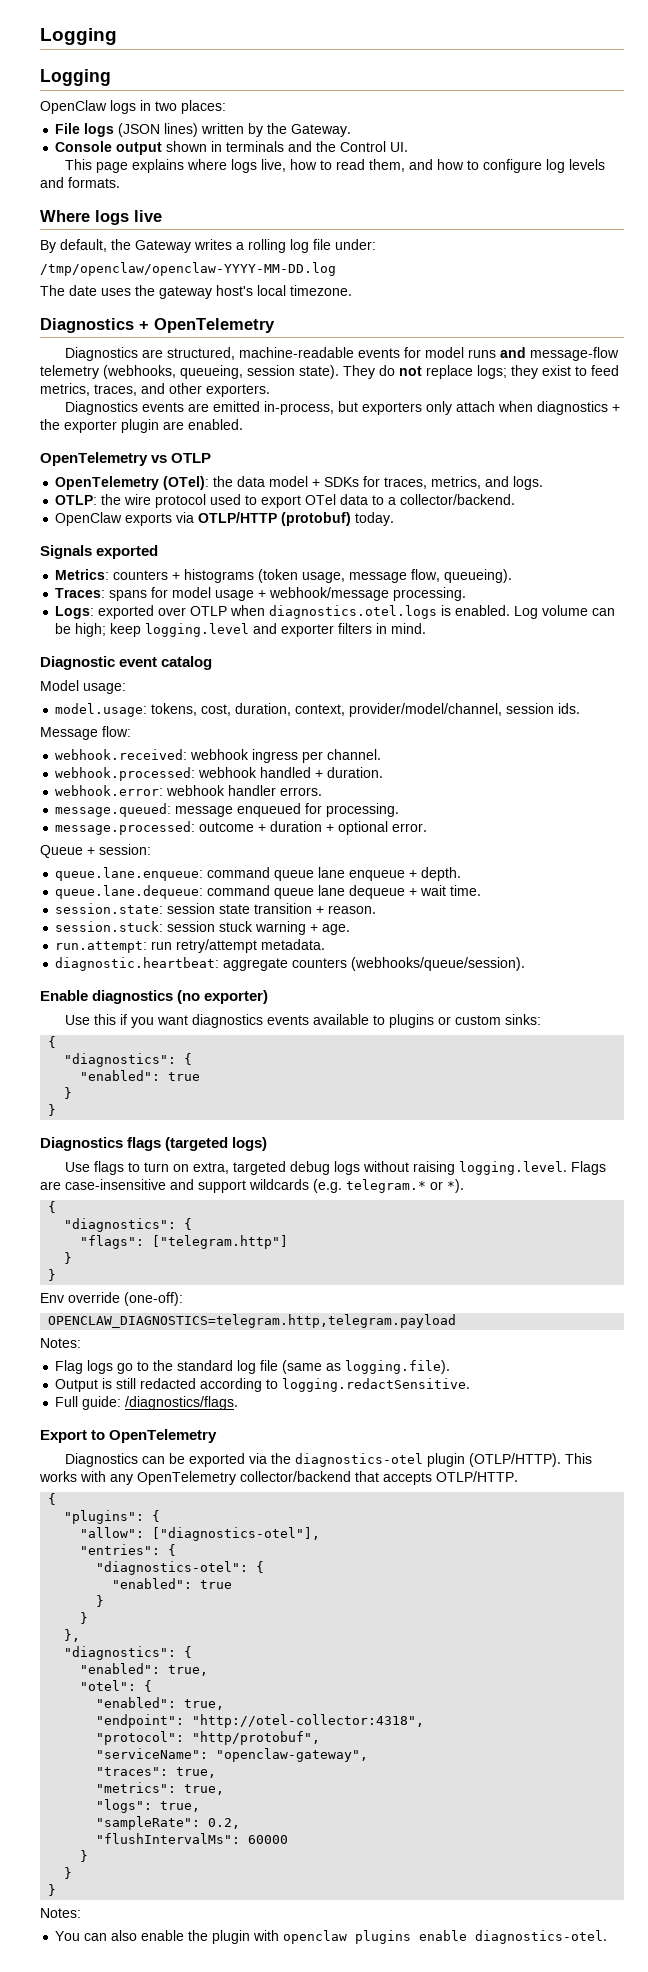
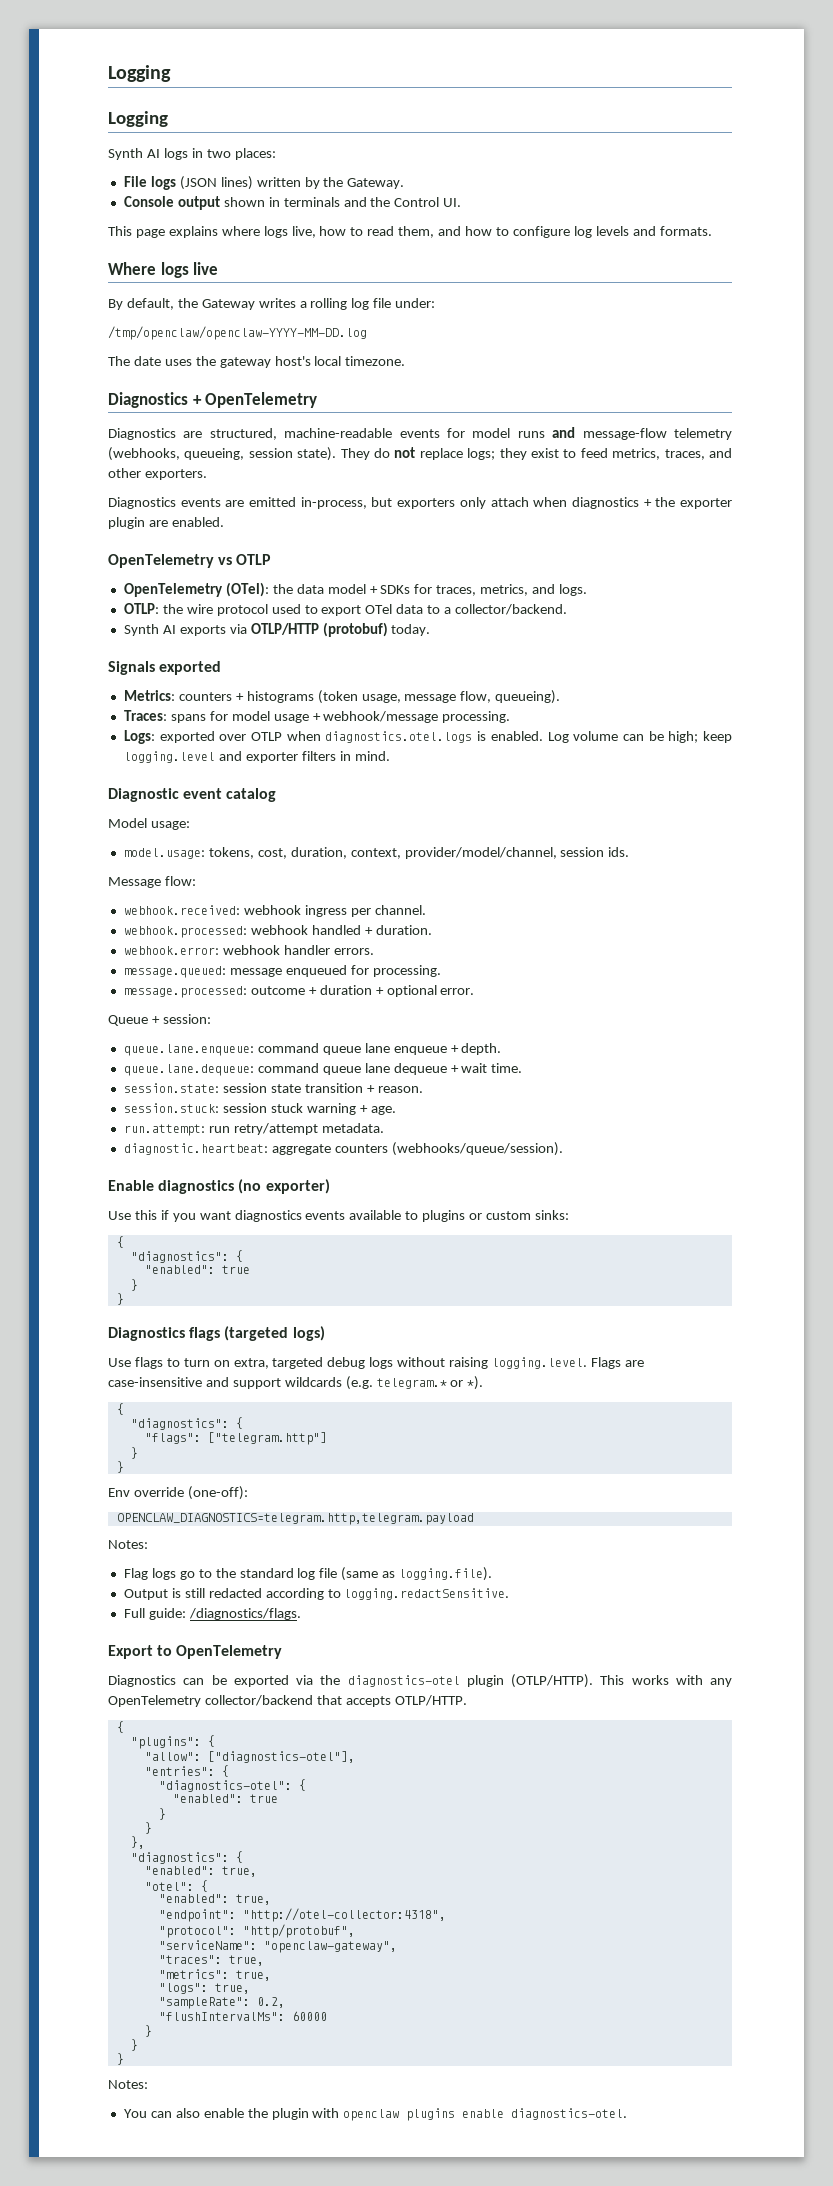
- OpenClaw logs in two places:
+ Synth AI logs in two places:
- OpenClaw exports via OTLP/HTTP (protobuf) today.
+ Synth AI exports via OTLP/HTTP (protobuf) today.

